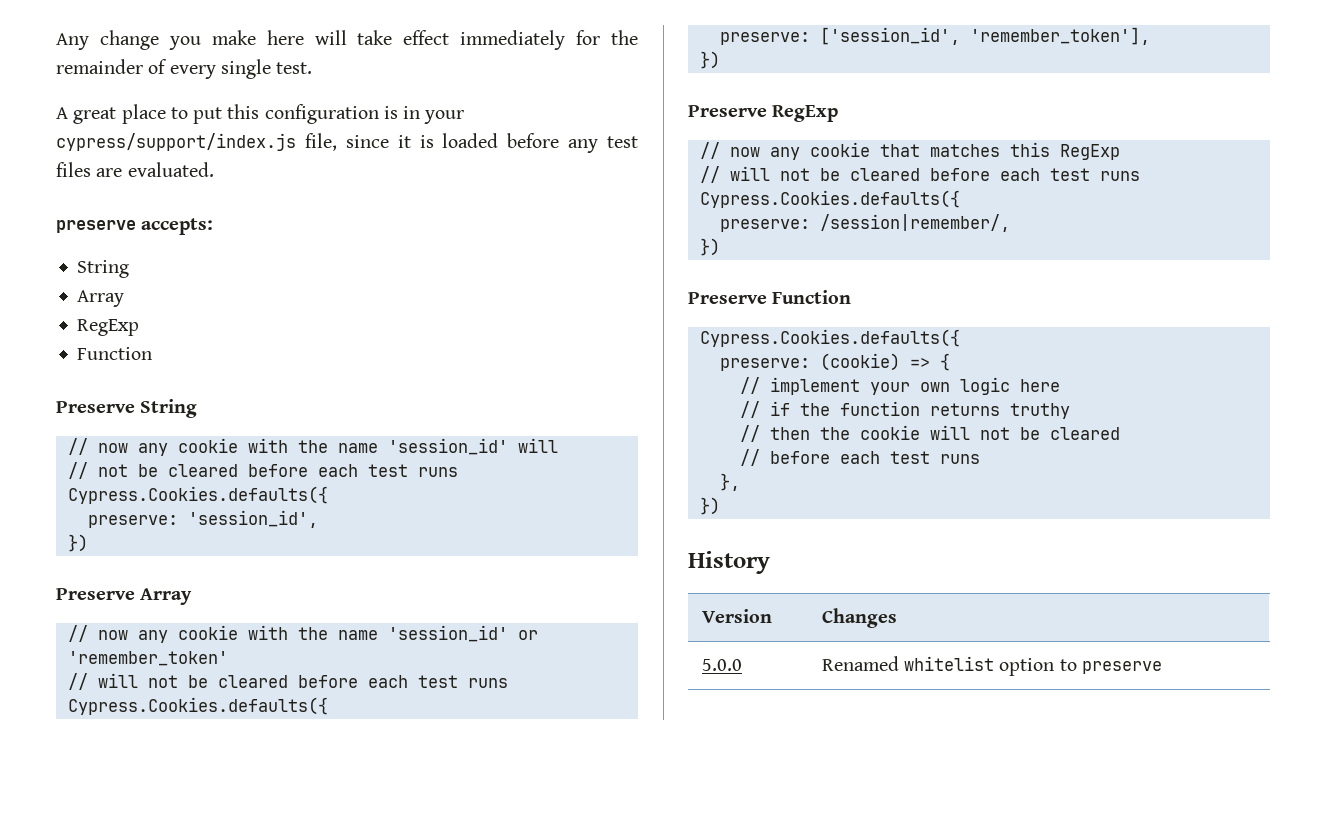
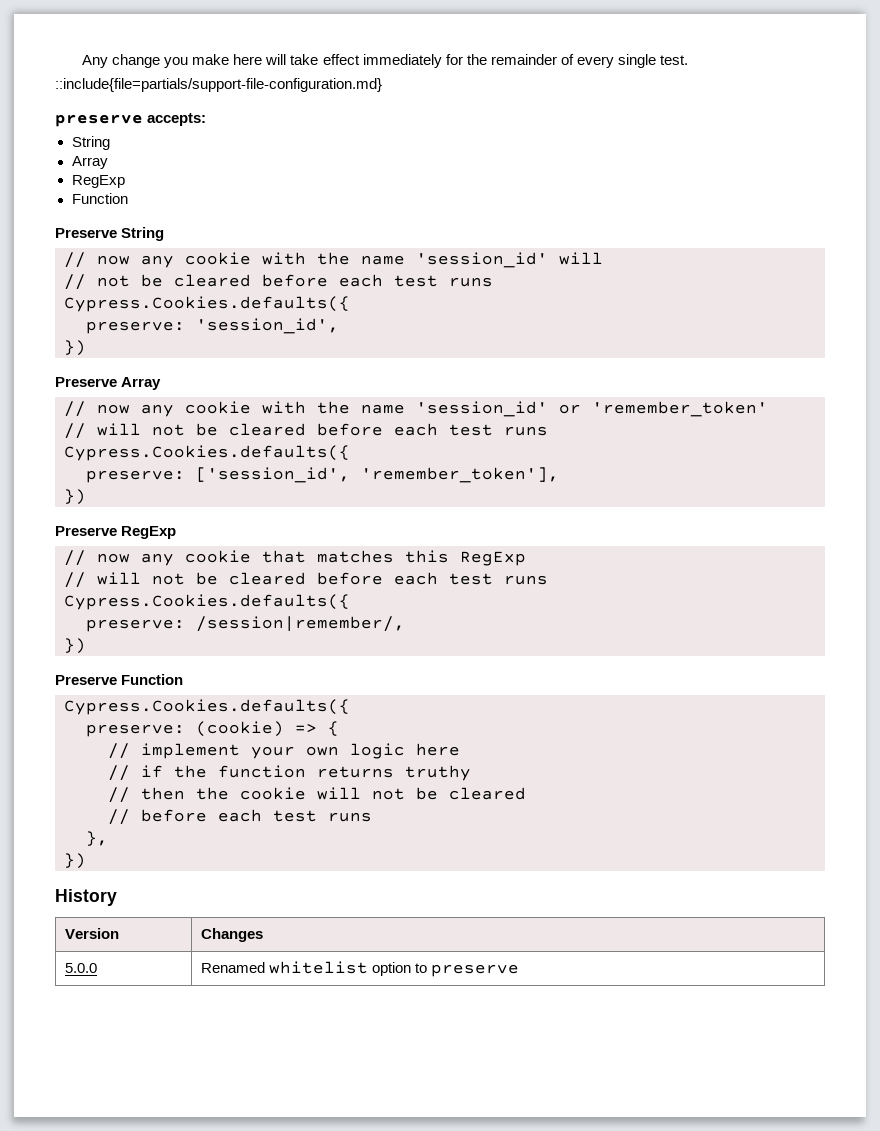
- A great place to put this configuration is in your cypress/support/index.js file, since it is loaded before any test files are evaluated.
+ ::include{file=partials/support-file-configuration.md}

